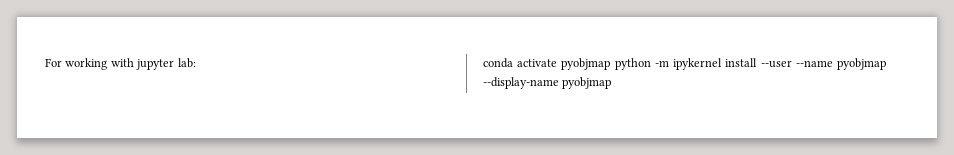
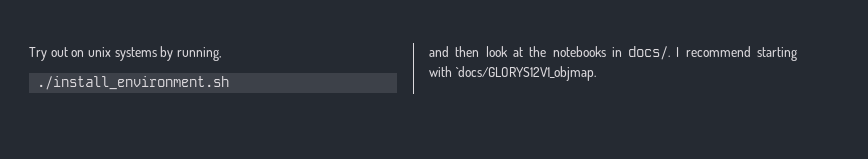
- For working with jupyter lab:
- conda activate pyobjmap python -m ipykernel install --user --name pyobjmap --display-name pyobjmap
+ Try out on unix systems by running,
+ ./install_environment.sh
+ and then look at the notebooks in docs/. I recommend starting with `docs/GLORYS12V1_objmap.

